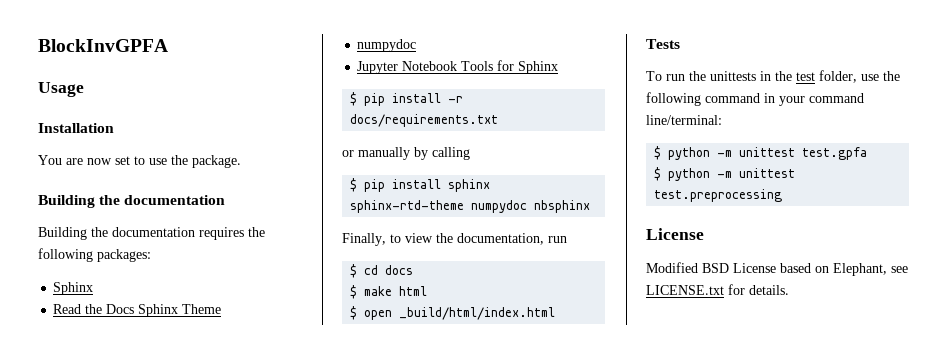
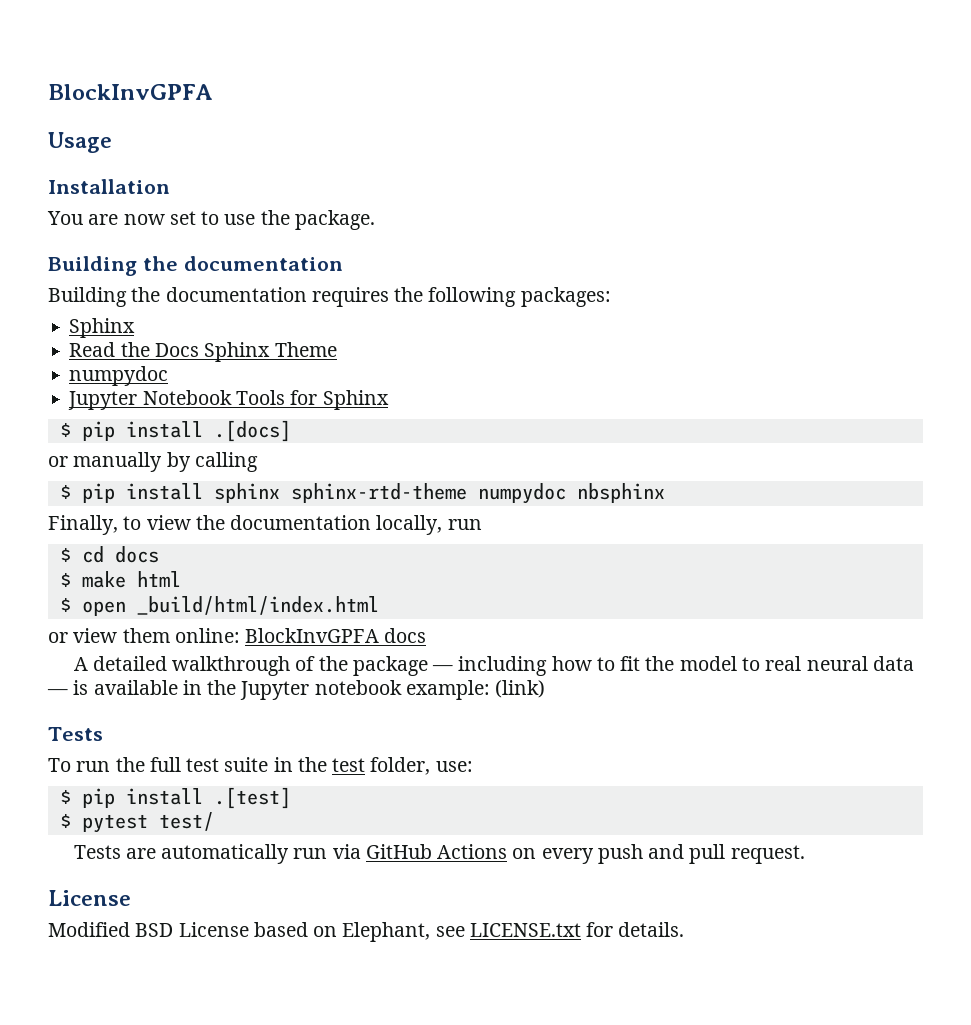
- $ pip install -r docs/requirements.txt
+ $ pip install .[docs]
- Finally, to view the documentation, run
+ Finally, to view the documentation locally, run
+ or view them online: BlockInvGPFA docs
+ A detailed walkthrough of the package — including how to fit the model to real neural data — is available in the Jupyter notebook example: (link)
- To run the unittests in the test folder, use the following command in your command line/terminal:
- $ python -m unittest test.gpfa
- $ python -m unittest test.preprocessing
+ To run the full test suite in the test folder, use:
+ $ pip install .[test]
+ $ pytest test/
+ Tests are automatically run via GitHub Actions on every push and pull request.

